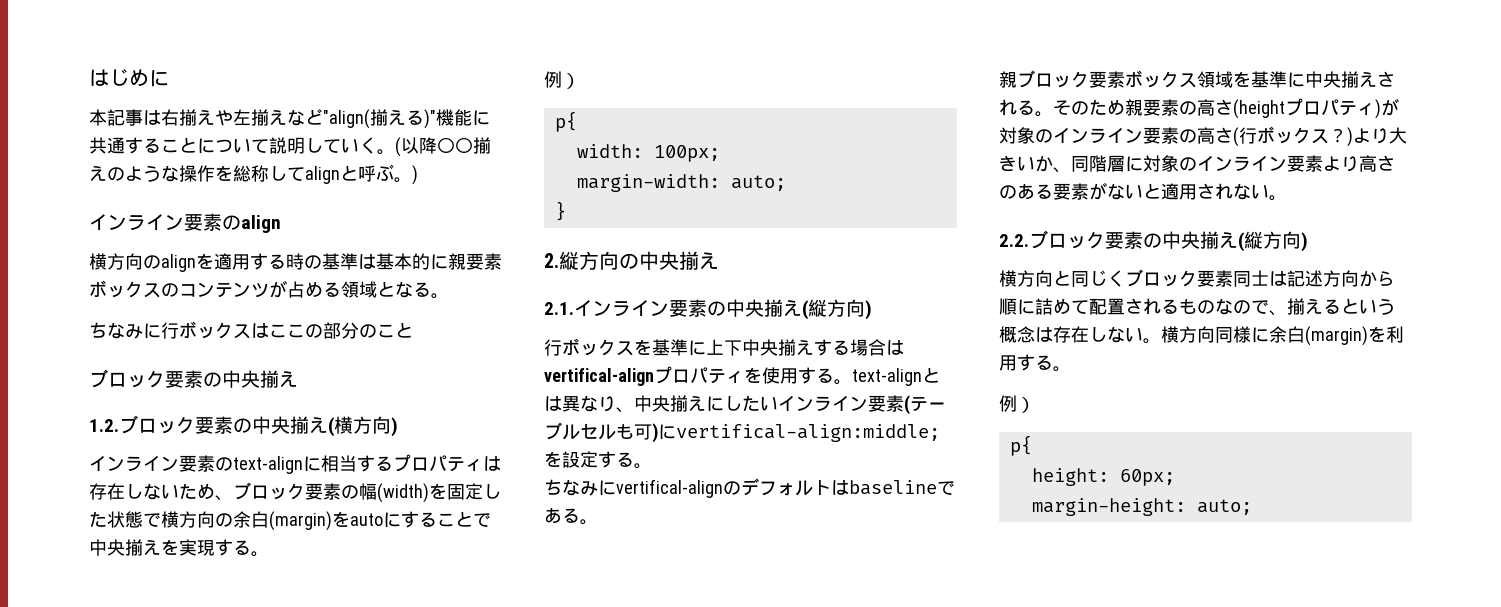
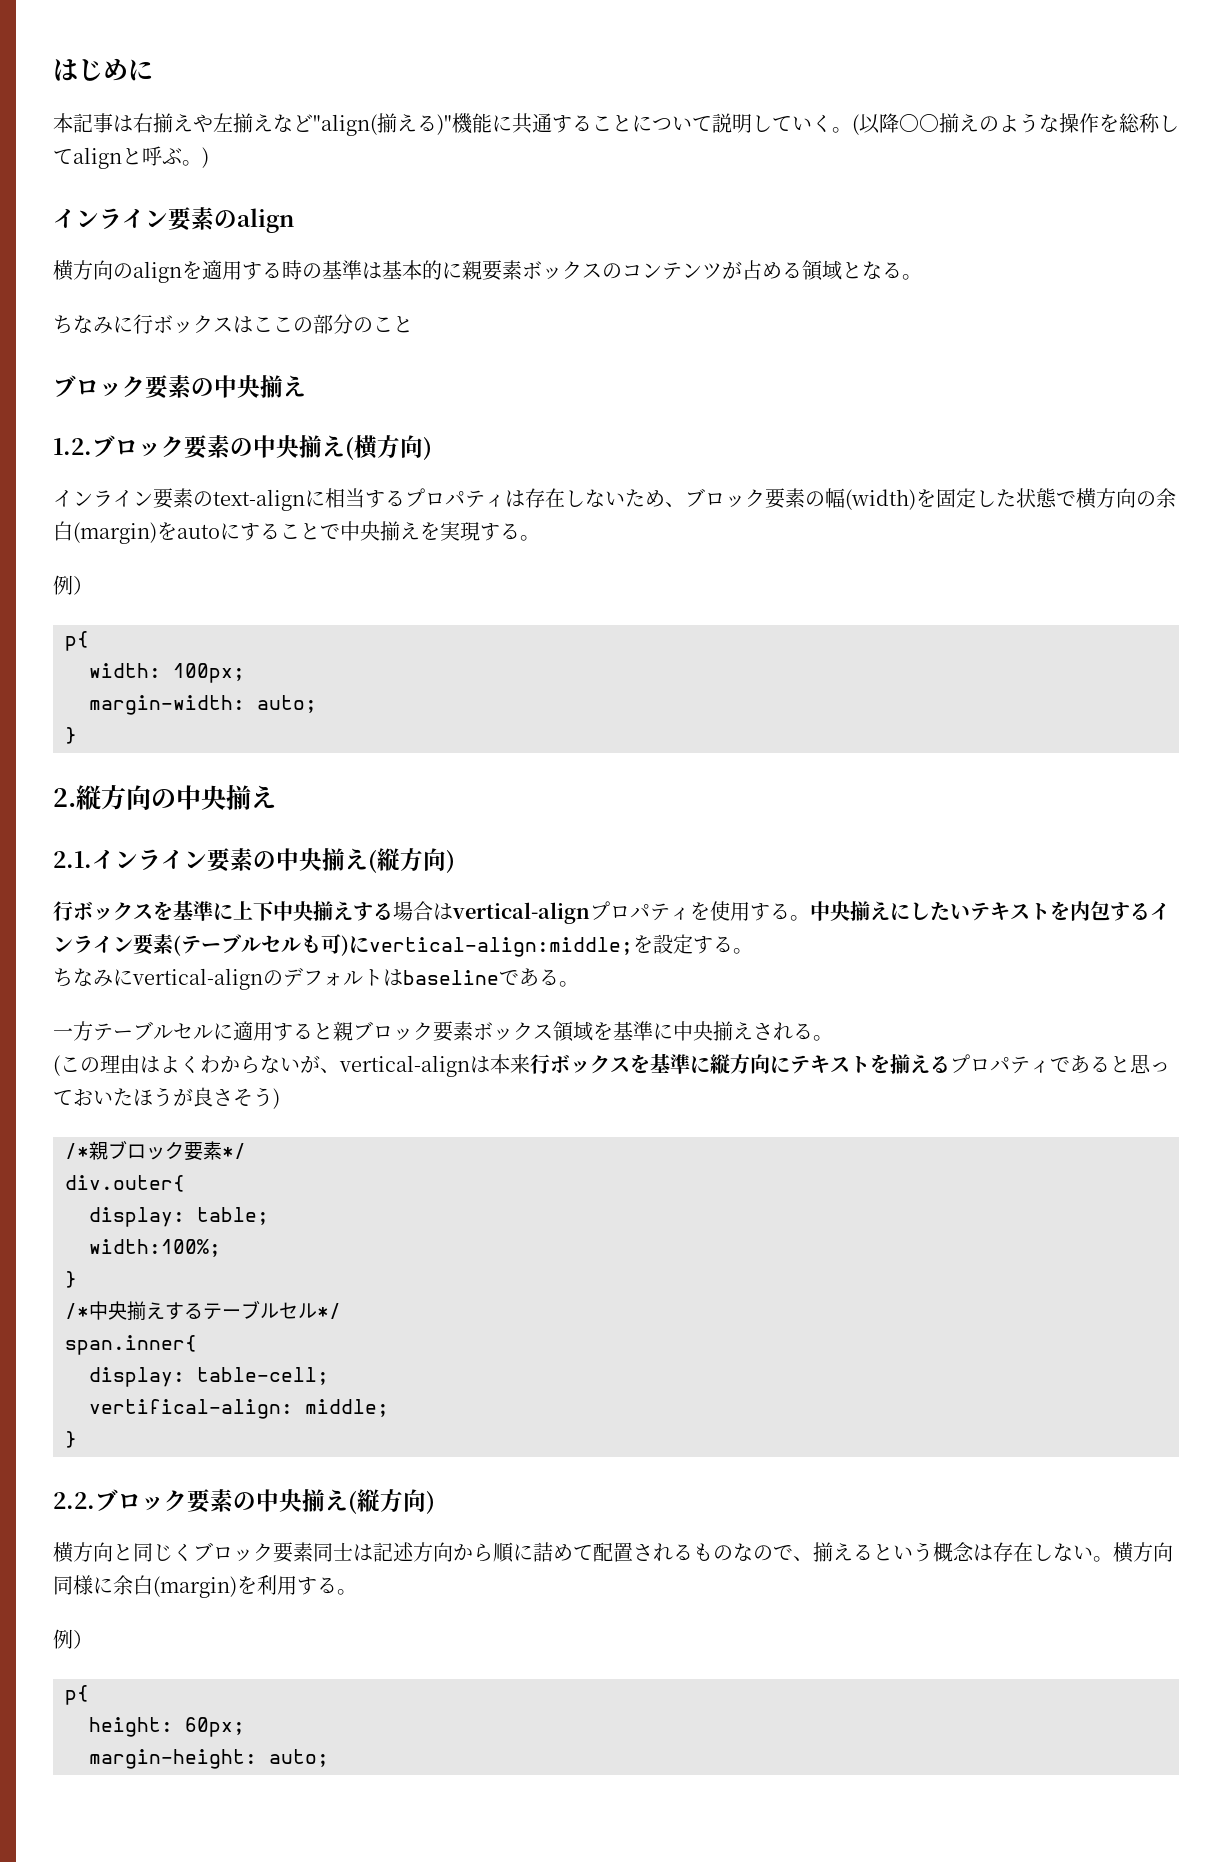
- 行ボックスを基準に上下中央揃えする場合はvertifical-alignプロパティを使用する。text-alignとは異なり、中央揃えにしたいインライン要素(テーブルセルも可)にvertifical-align:middle;を設定する。
+ 行ボックスを基準に上下中央揃えする場合はvertical-alignプロパティを使用する。中央揃えにしたいテキストを内包するインライン要素(テーブルセルも可)にvertical-align:middle;を設定する。
- ちなみにvertifical-alignのデフォルトはbaselineである。
+ ちなみにvertical-alignのデフォルトはbaselineである。
- 親ブロック要素ボックス領域を基準に中央揃えされる。そのため親要素の高さ(heightプロパティ)が対象のインライン要素の高さ(行ボックス？)より大きいか、同階層に対象のインライン要素より高さのある要素がないと適用されない。
+ 一方テーブルセルに適用すると親ブロック要素ボックス領域を基準に中央揃えされる。
+ (この理由はよくわからないが、vertical-alignは本来行ボックスを基準に縦方向にテキストを揃えるプロパティであると思っておいたほうが良さそう)
+ /*親ブロック要素*/
+ div.outer{
+ display: table;
+ width:100%;
+ }
+ /*中央揃えするテーブルセル*/
+ span.inner{
+ display: table-cell;
+ vertifical-align: middle;
+ }

